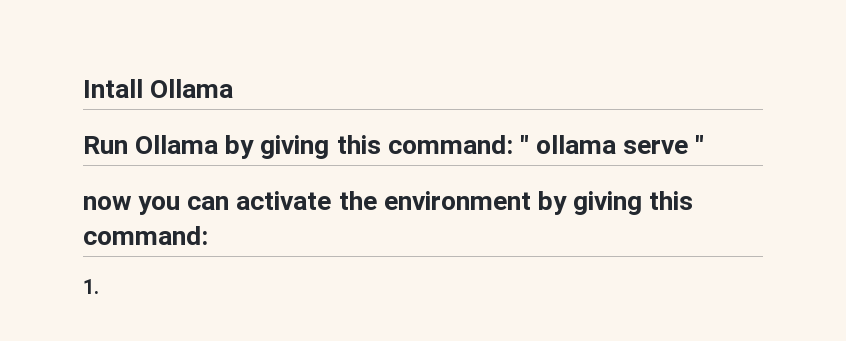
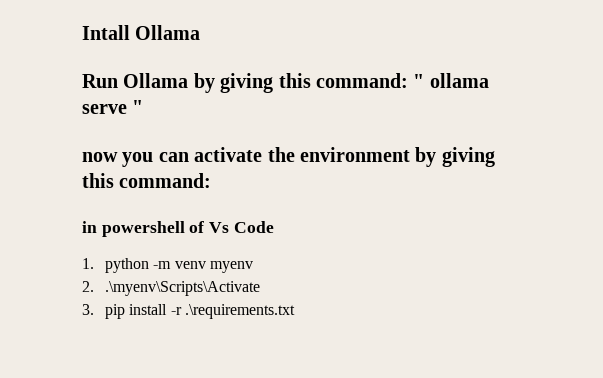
- 1.
+ in powershell of Vs Code
+ 1. python -m venv myenv
+ 2. .\myenv\Scripts\Activate
+ 3. pip install -r .\requirements.txt

